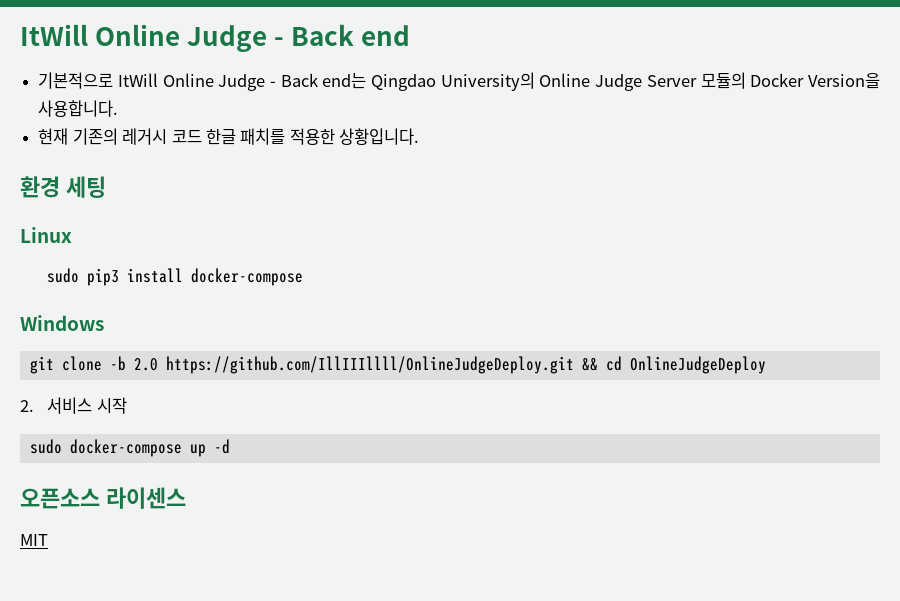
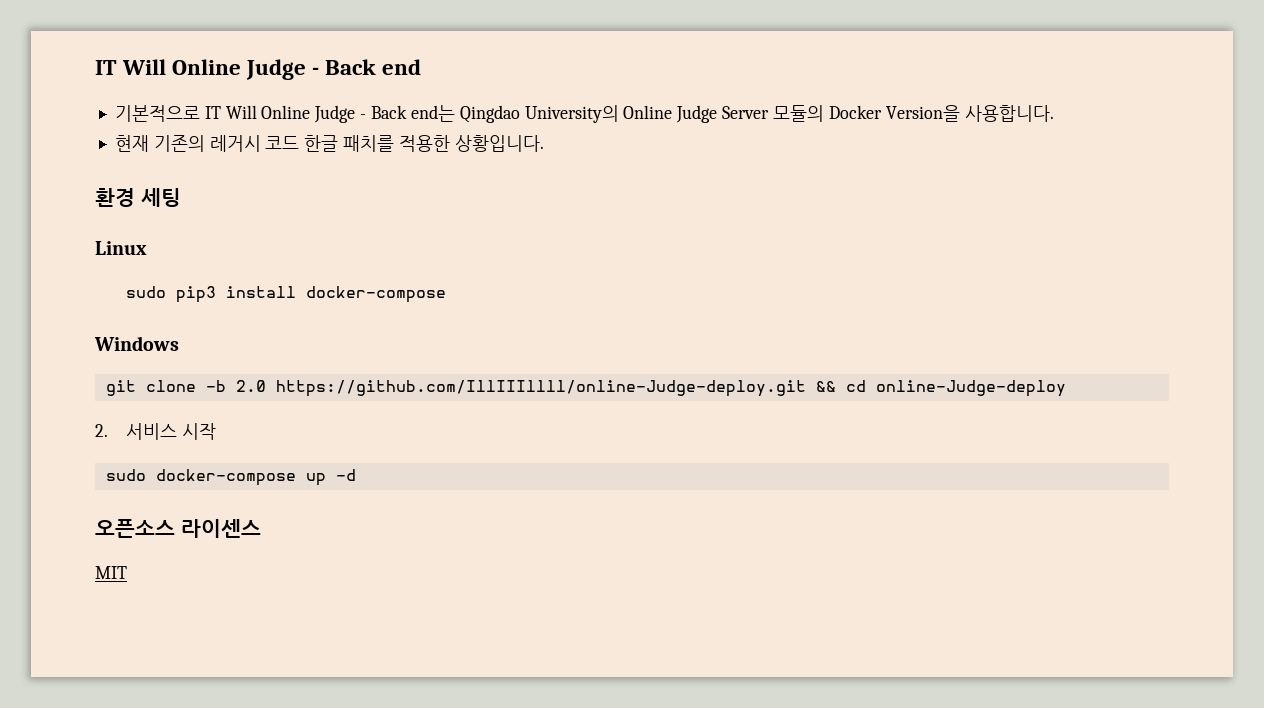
- ItWill Online Judge - Back end
+ IT Will Online Judge - Back end
- 기본적으로 ItWill Online Judge - Back end는 Qingdao University의 Online Judge Server 모듈의 Docker Version을 사용합니다.
+ 기본적으로 IT Will Online Judge - Back end는 Qingdao University의 Online Judge Server 모듈의 Docker Version을 사용합니다.
- git clone -b 2.0 https://github.com/IllIIIllll/OnlineJudgeDeploy.git && cd OnlineJudgeDeploy
+ git clone -b 2.0 https://github.com/IllIIIllll/online-Judge-deploy.git && cd online-Judge-deploy

